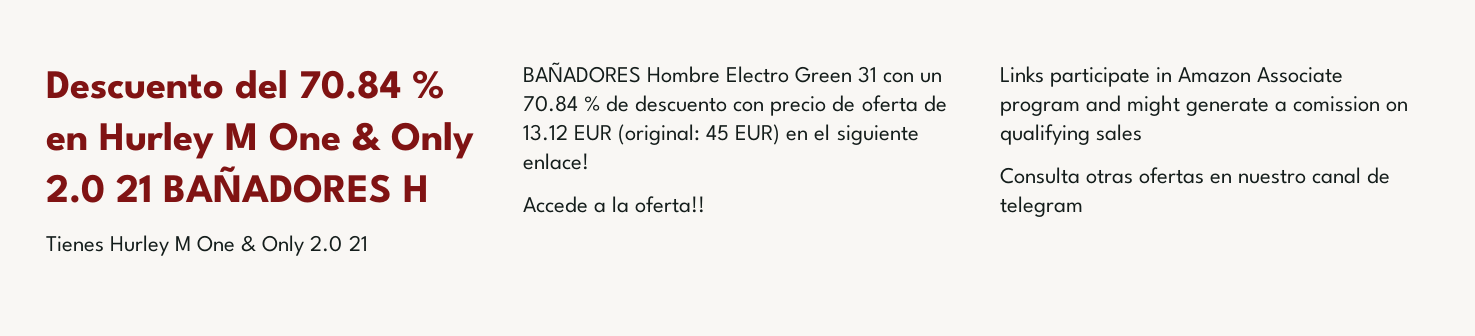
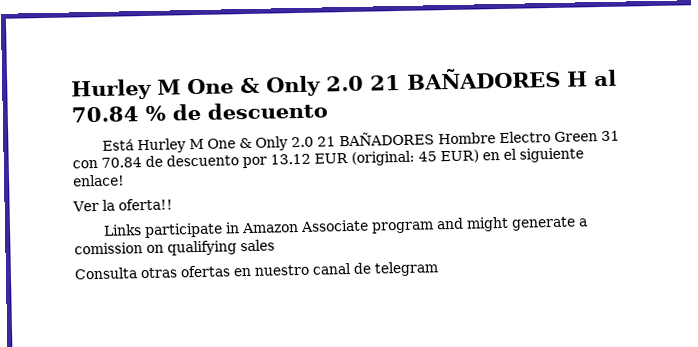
- Descuento del 70.84 % en Hurley M One & Only 2.0 21 BAÑADORES H
- Tienes Hurley M One & Only 2.0 21 BAÑADORES Hombre Electro Green 31 con un 70.84 % de descuento con precio de oferta de 13.12 EUR (original: 45 EUR) en el siguiente enlace!
+ Hurley M One & Only 2.0 21 BAÑADORES H al 70.84 % de descuento
+ Está Hurley M One & Only 2.0 21 BAÑADORES Hombre Electro Green 31 con 70.84 de descuento por 13.12 EUR (original: 45 EUR) en el siguiente enlace!
- Accede a la oferta!!
+ Ver la oferta!!

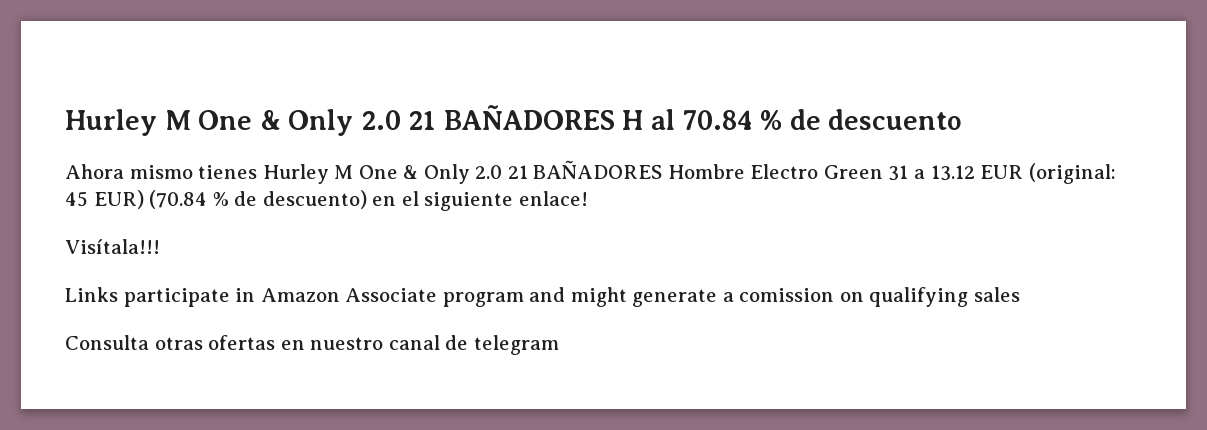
- Está Hurley M One & Only 2.0 21 BAÑADORES Hombre Electro Green 31 con 70.84 de descuento por 13.12 EUR (original: 45 EUR) en el siguiente enlace!
+ Ahora mismo tienes Hurley M One & Only 2.0 21 BAÑADORES Hombre Electro Green 31 a 13.12 EUR (original: 45 EUR) (70.84 % de descuento) en el siguiente enlace!
- Ver la oferta!!
+ Visítala!!!

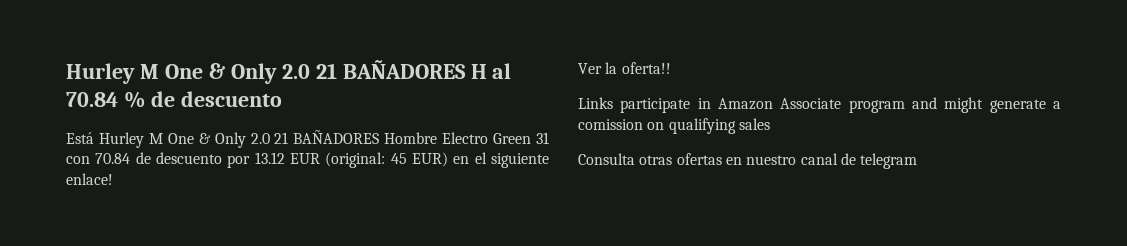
- Ahora mismo tienes Hurley M One & Only 2.0 21 BAÑADORES Hombre Electro Green 31 a 13.12 EUR (original: 45 EUR) (70.84 % de descuento) en el siguiente enlace!
+ Está Hurley M One & Only 2.0 21 BAÑADORES Hombre Electro Green 31 con 70.84 de descuento por 13.12 EUR (original: 45 EUR) en el siguiente enlace!
- Visítala!!!
+ Ver la oferta!!

